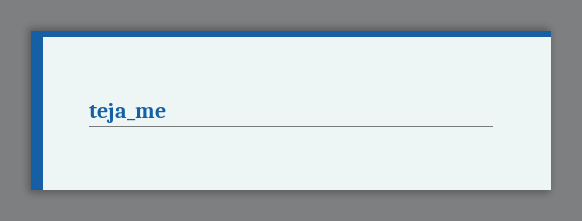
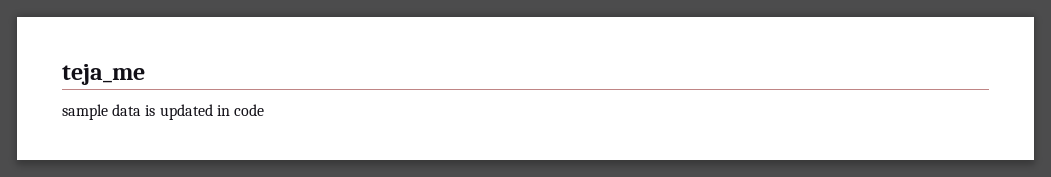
+ sample data is updated in code

